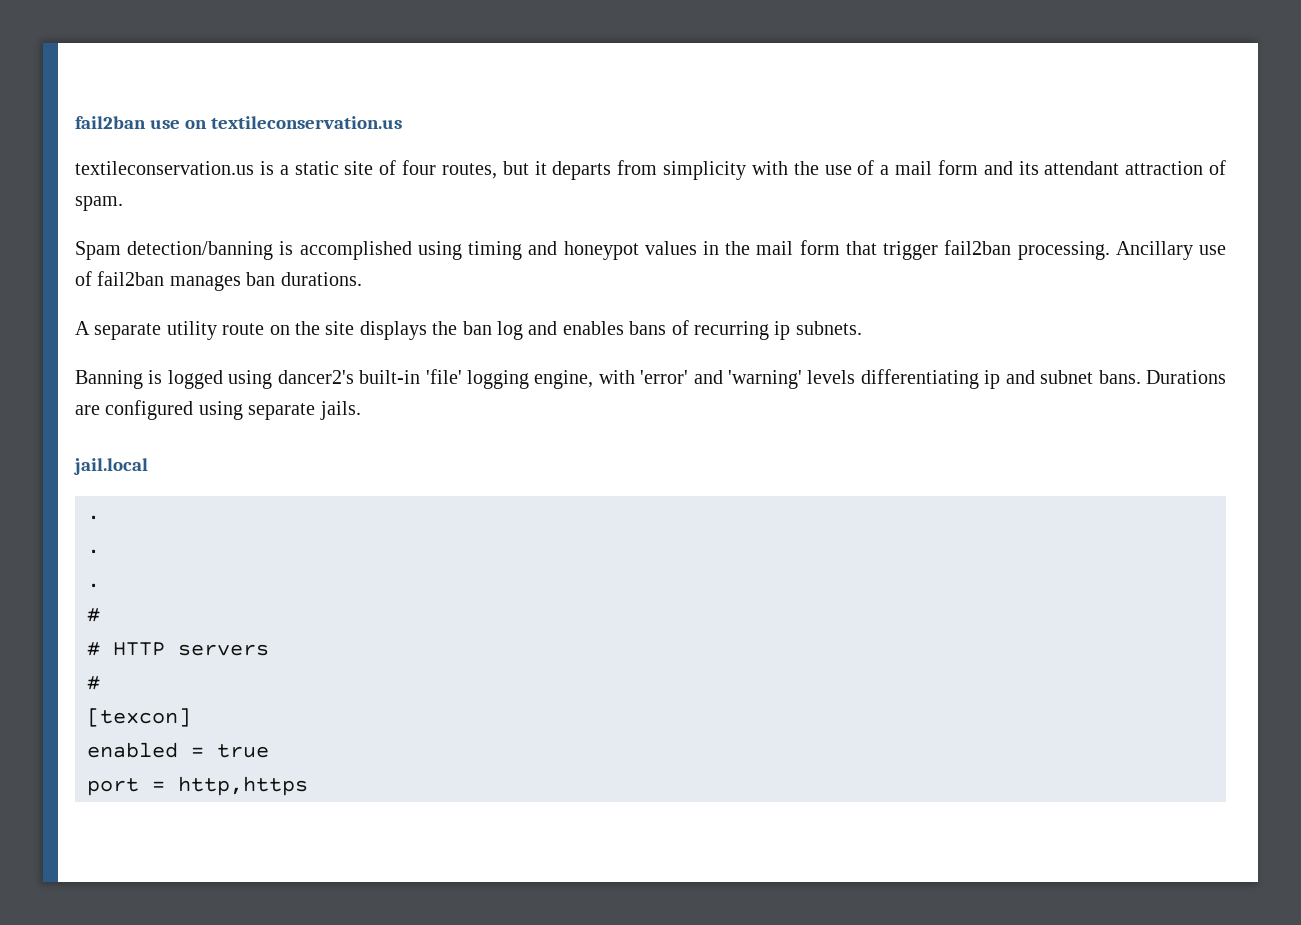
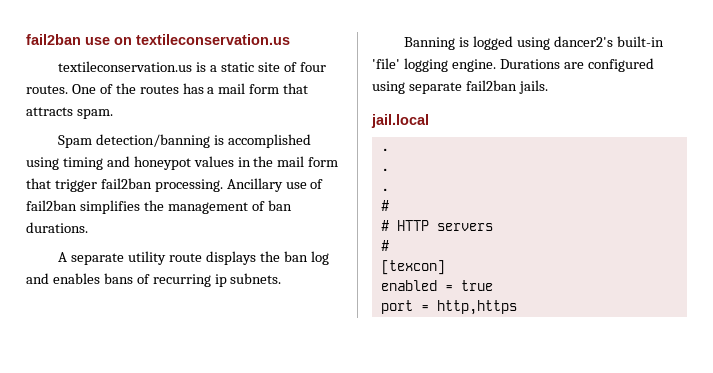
- textileconservation.us is a static site of four routes, but it departs from simplicity with the use of a mail form and its attendant attraction of spam.
+ textileconservation.us is a static site of four routes. One of the routes has a mail form that attracts spam.
- Ancillary use of fail2ban manages ban durations.
+ Ancillary use of fail2ban simplifies the management of ban durations.
- A separate utility route on the site displays the ban log and enables bans of recurring ip subnets.
+ A separate utility route displays the ban log and enables bans of recurring ip subnets.
- Banning is logged using dancer2's built-in 'file' logging engine, with 'error' and 'warning' levels differentiating ip and subnet bans.
+ Banning is logged using dancer2's built-in 'file' logging engine.
- Durations are configured using separate jails.
+ Durations are configured using separate fail2ban jails.

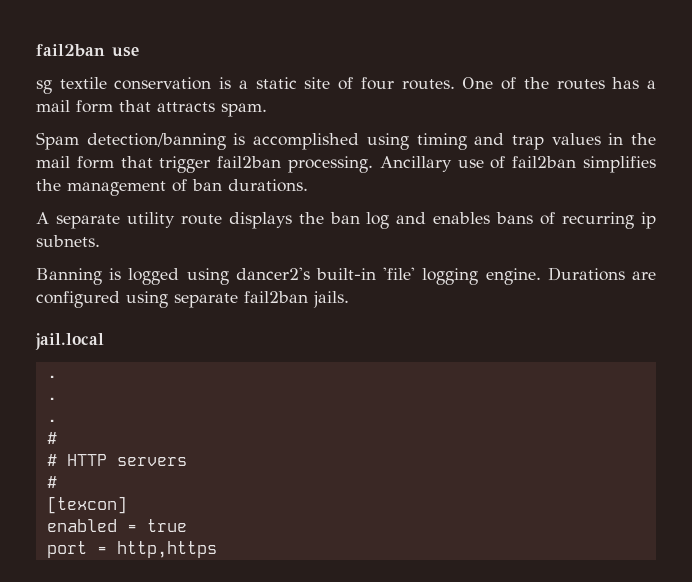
- fail2ban use on textileconservation.us
- textileconservation.us is a static site of four routes.
+ fail2ban use
+ sg textile conservation is a static site of four routes.
- Spam detection/banning is accomplished using timing and honeypot values in the mail form that trigger fail2ban processing.
+ Spam detection/banning is accomplished using timing and trap values in the mail form that trigger fail2ban processing.

